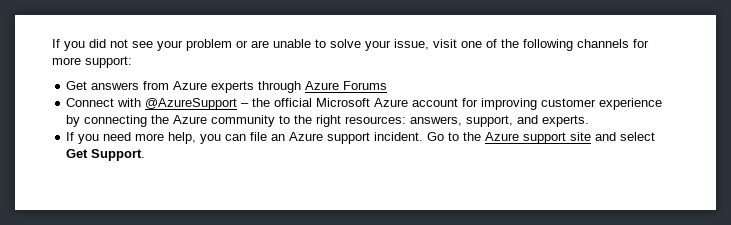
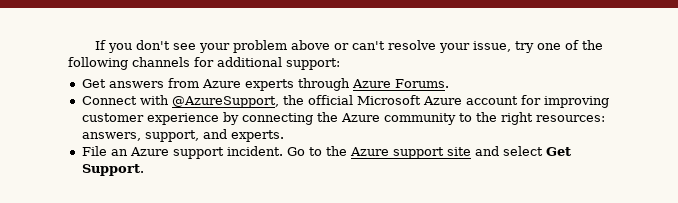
- If you did not see your problem or are unable to solve your issue, visit one of the following channels for more support:
+ If you don't see your problem above or can't resolve your issue, try one of the following channels for additional support:
- Get answers from Azure experts through Azure Forums
+ Get answers from Azure experts through Azure Forums.
- Connect with @AzureSupport – the official Microsoft Azure account for improving customer experience by connecting the Azure community to the right resources: answers, support, and experts.
+ Connect with @AzureSupport, the official Microsoft Azure account for improving customer experience by connecting the Azure community to the right resources: answers, support, and experts.
- If you need more help, you can file an Azure support incident.
+ File an Azure support incident.

